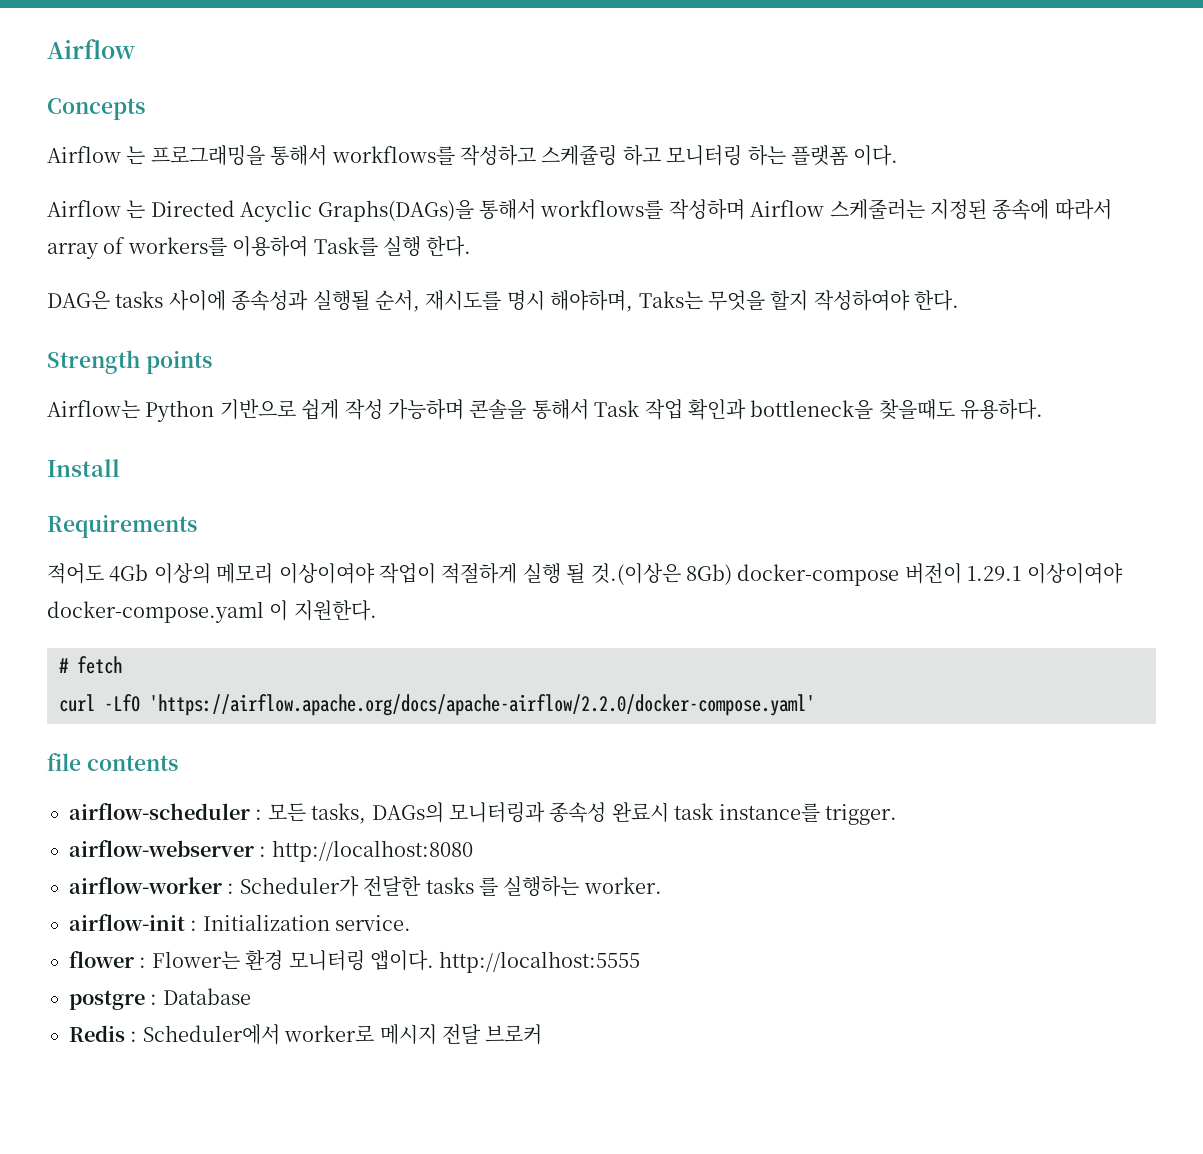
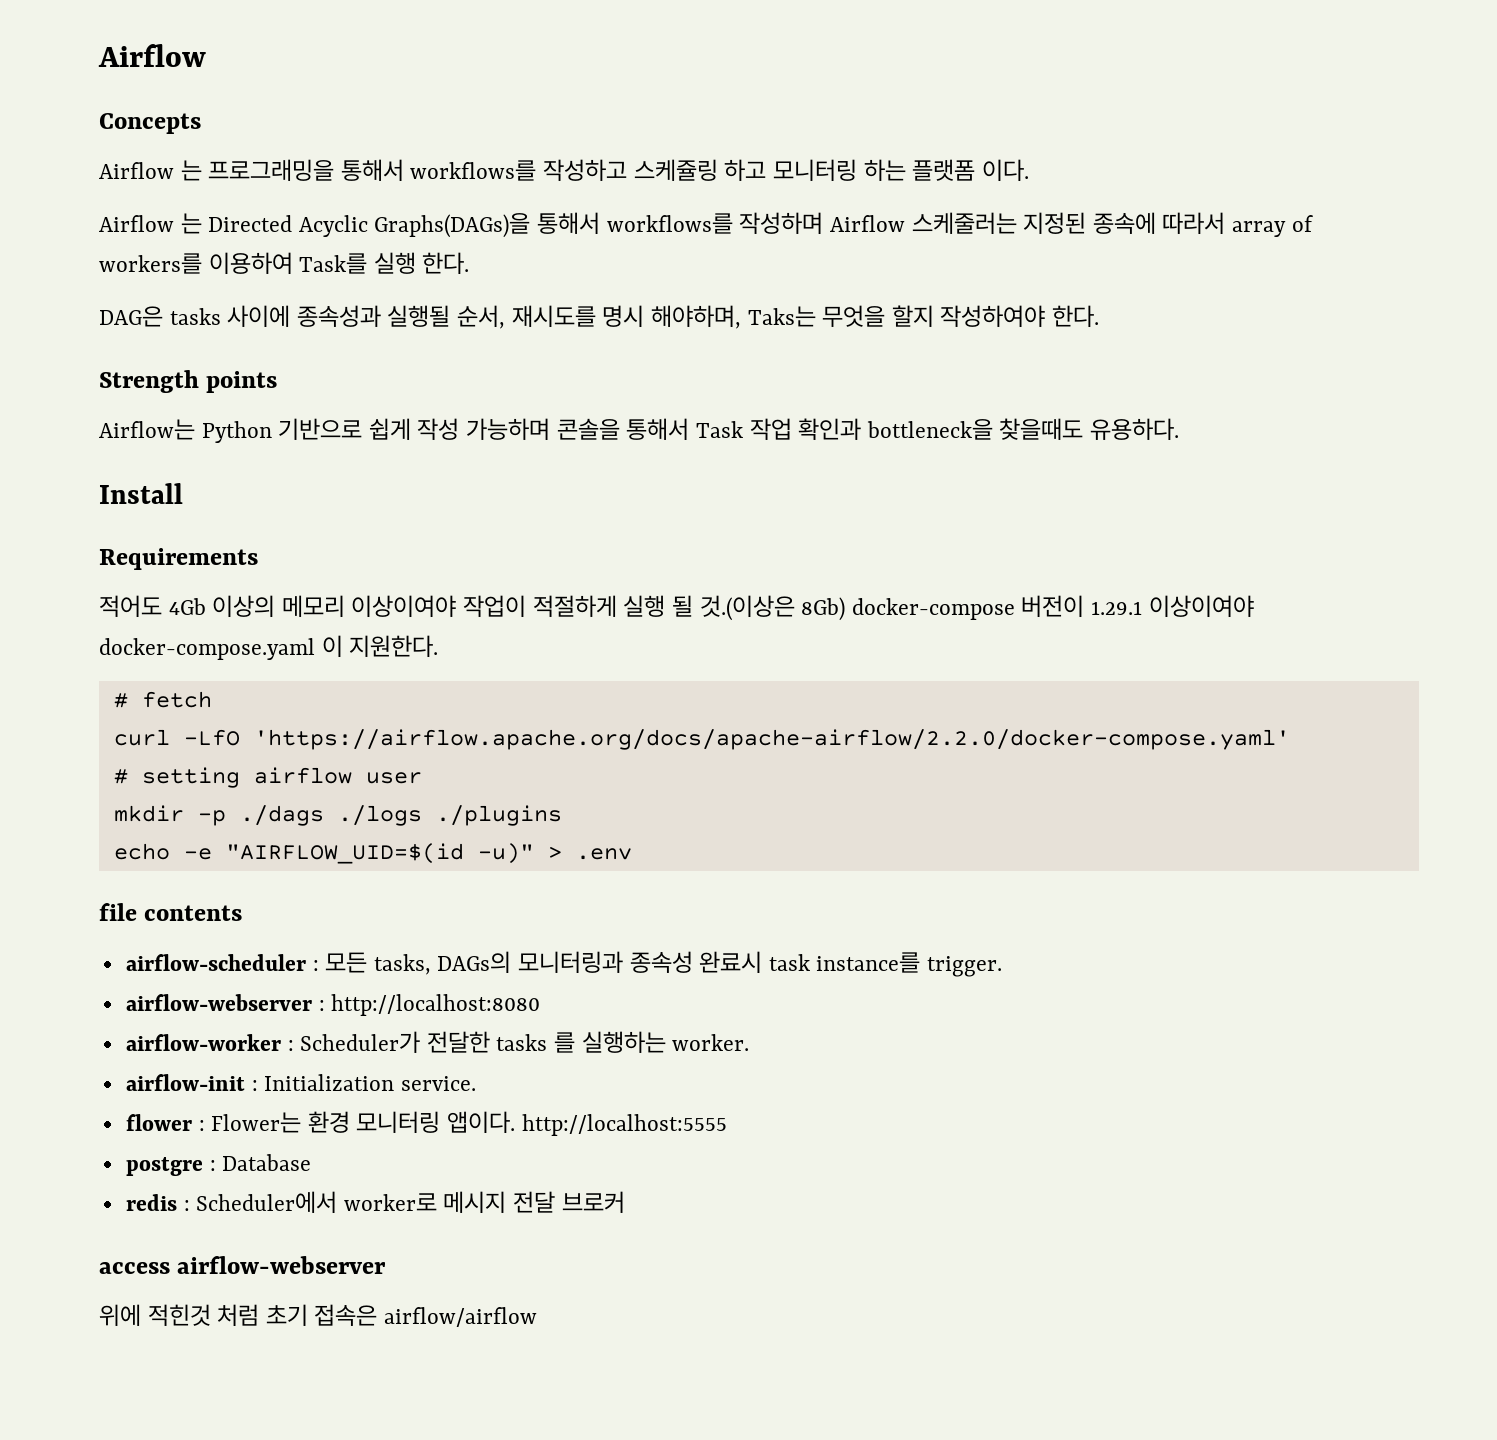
+ # setting airflow user
+ mkdir -p ./dags ./logs ./plugins
+ echo -e "AIRFLOW_UID=$(id -u)" > .env
- Redis : Scheduler에서 worker로 메시지 전달 브로커
+ redis : Scheduler에서 worker로 메시지 전달 브로커
+ access airflow-webserver
+ 위에 적힌것 처럼 초기 접속은 airflow/airflow

